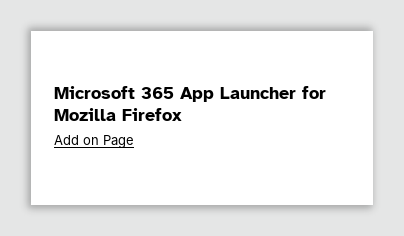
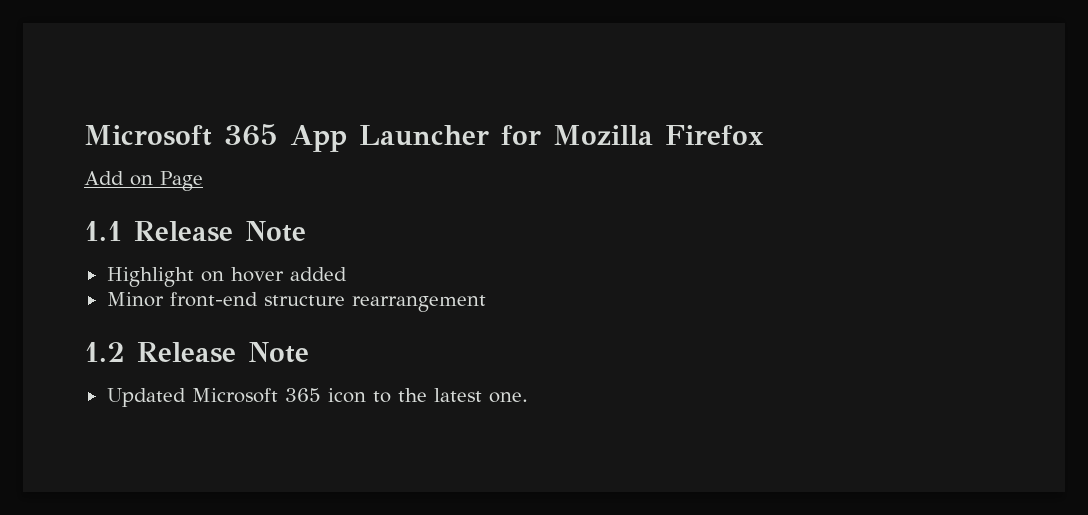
+ 1.1 Release Note
+ Highlight on hover added
+ Minor front-end structure rearrangement
+ 1.2 Release Note
+ Updated Microsoft 365 icon to the latest one.

